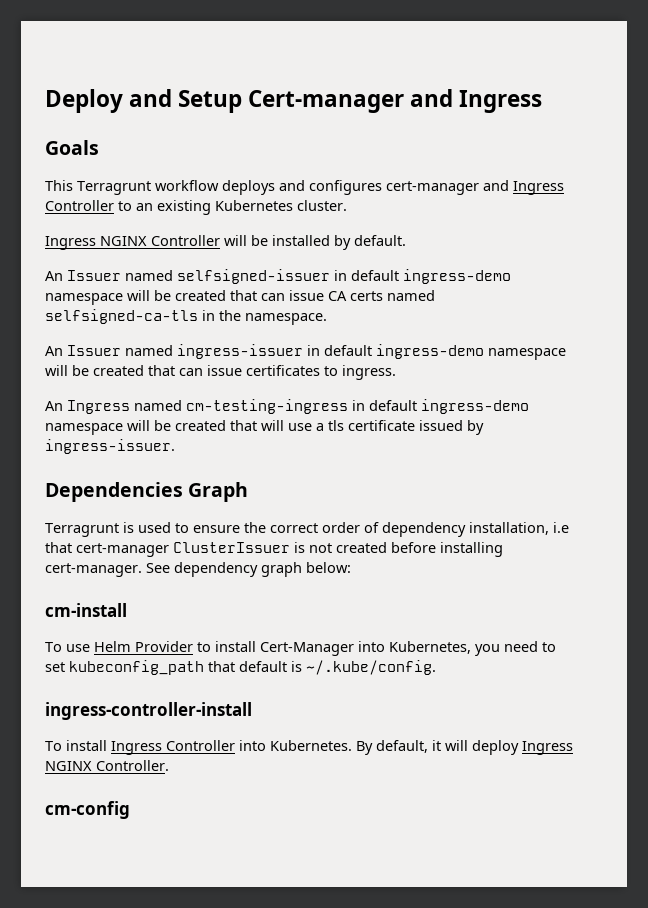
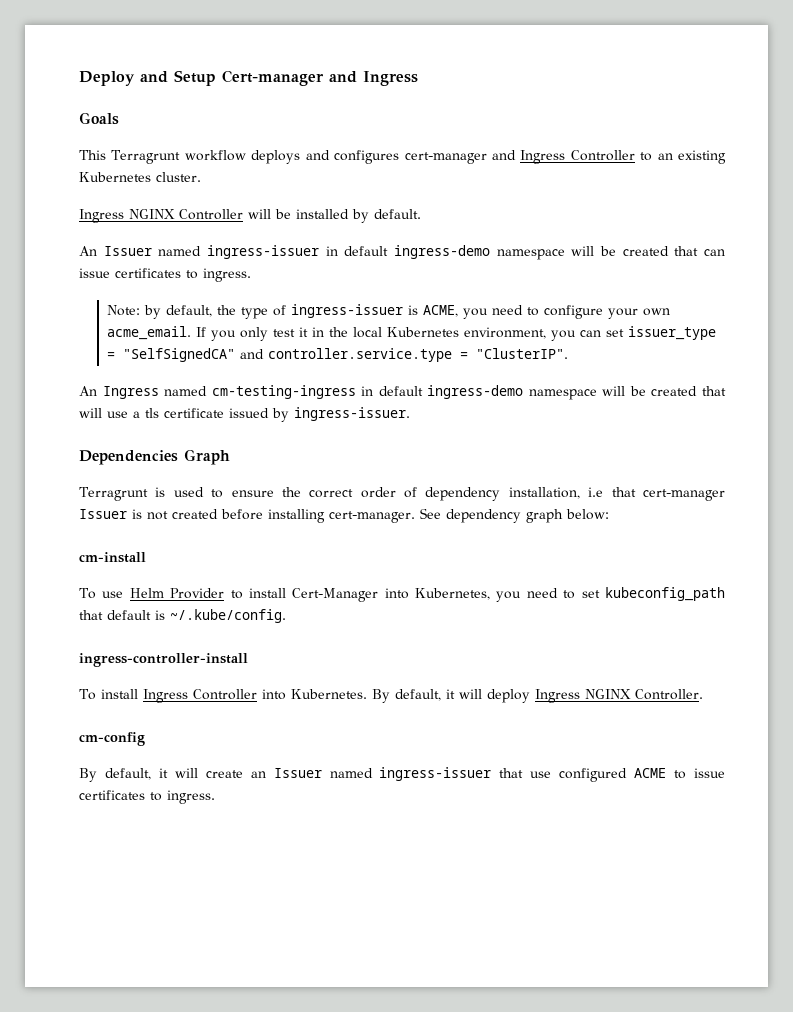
- An Issuer named selfsigned-issuer in default ingress-demo namespace will be created that can issue CA certs named selfsigned-ca-tls in the namespace.
+ Note: by default, the type of ingress-issuer is ACME, you need to configure your own acme_email. If you only test it in the local Kubernetes environment, you can set issuer_type = "SelfSignedCA" and controller.service.type = "ClusterIP".
- Terragrunt is used to ensure the correct order of dependency installation, i.e that cert-manager ClusterIssuer is not created before installing cert-manager.
+ Terragrunt is used to ensure the correct order of dependency installation, i.e that cert-manager Issuer is not created before installing cert-manager.
+ By default, it will create an Issuer named ingress-issuer that use configured ACME to issue certificates to ingress.

